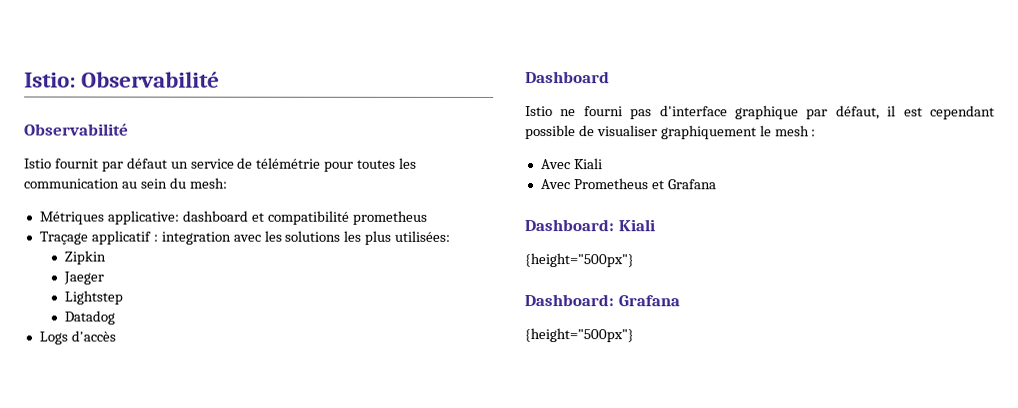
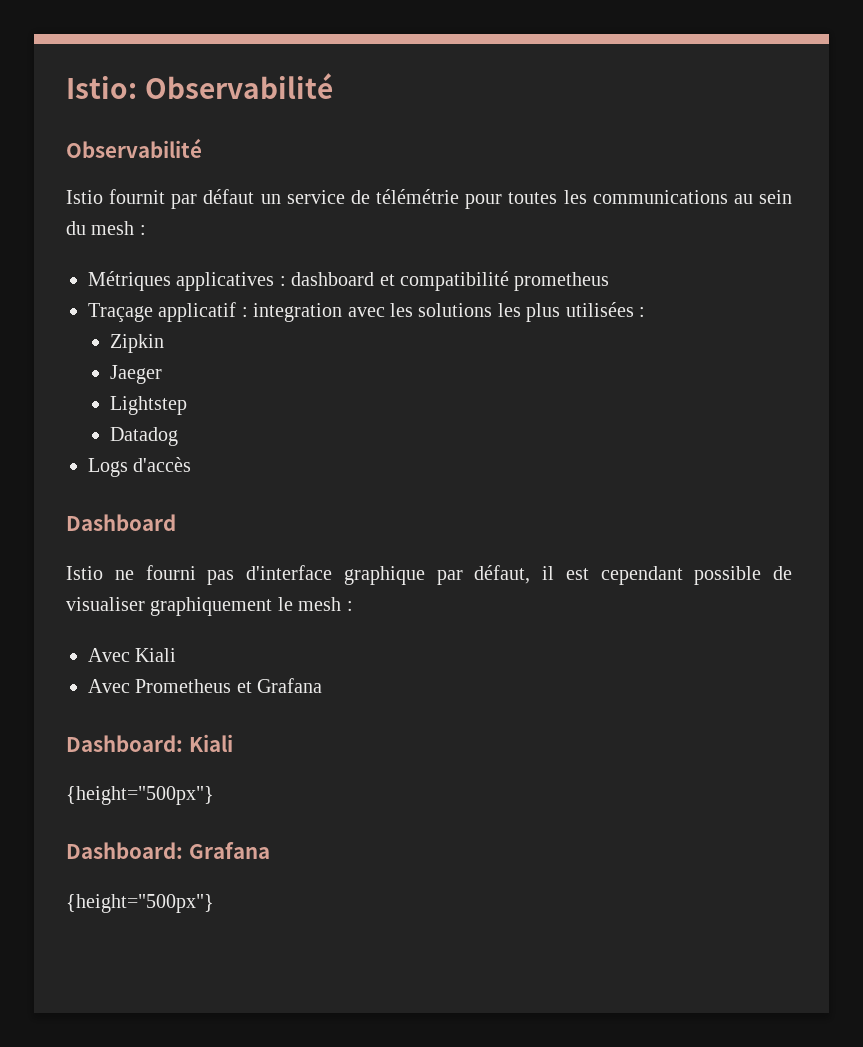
- Istio fournit par défaut un service de télémétrie pour toutes les communication au sein du mesh:
+ Istio fournit par défaut un service de télémétrie pour toutes les communications au sein du mesh :
- Métriques applicative: dashboard et compatibilité prometheus
+ Métriques applicatives : dashboard et compatibilité prometheus
- Traçage applicatif : integration avec les solutions les plus utilisées:
+ Traçage applicatif : integration avec les solutions les plus utilisées :

